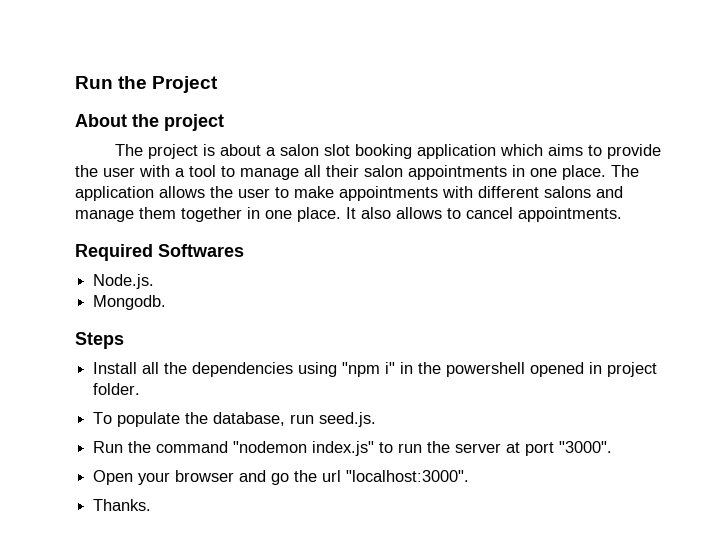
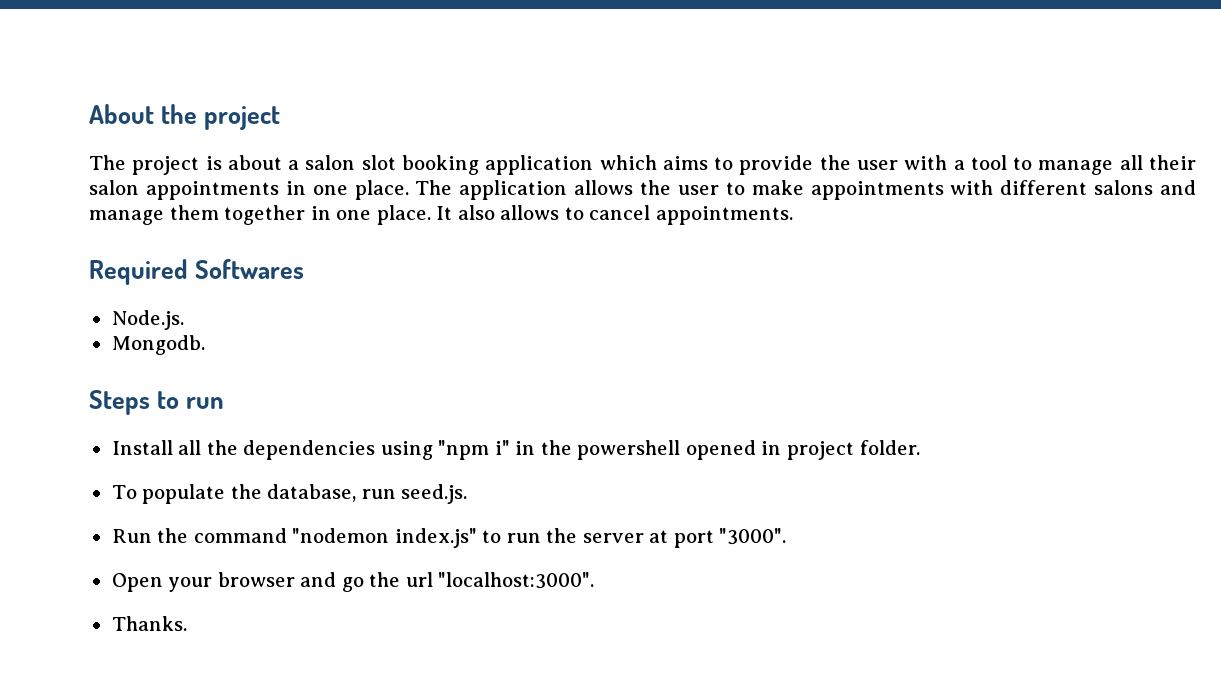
- Run the Project
- Steps
+ Steps to run

